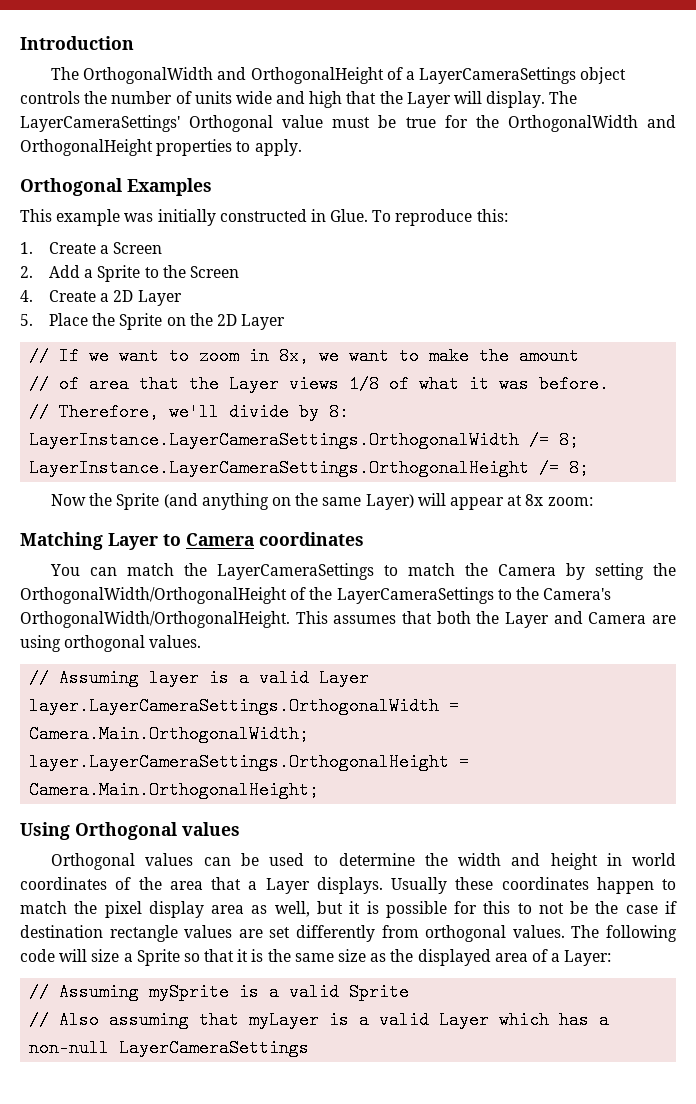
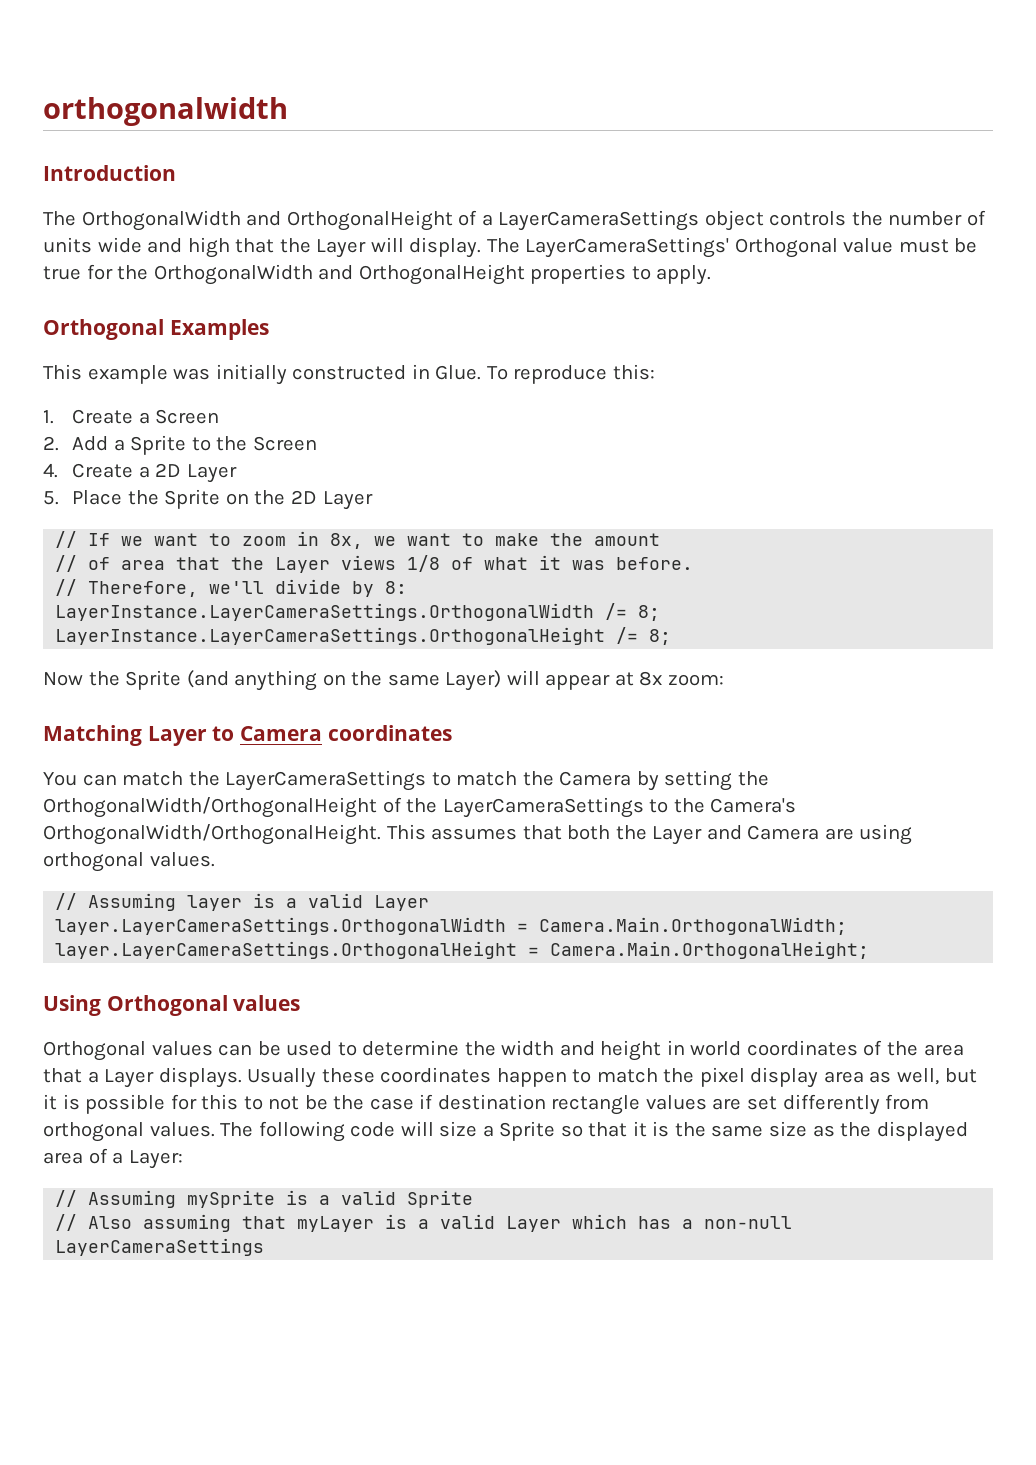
+ orthogonalwidth

